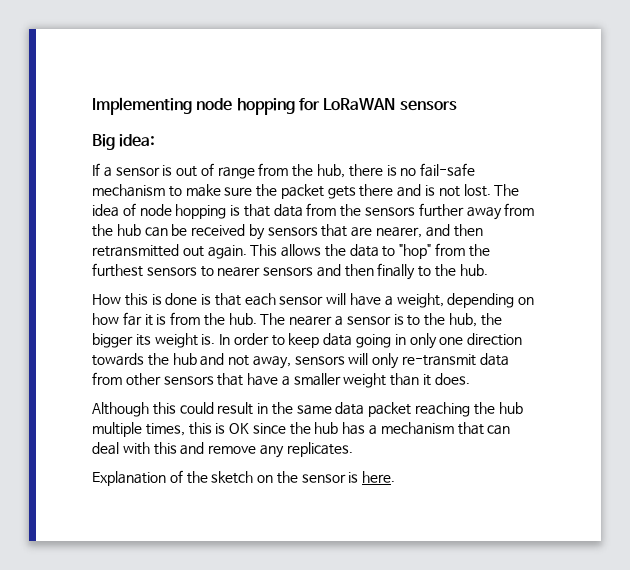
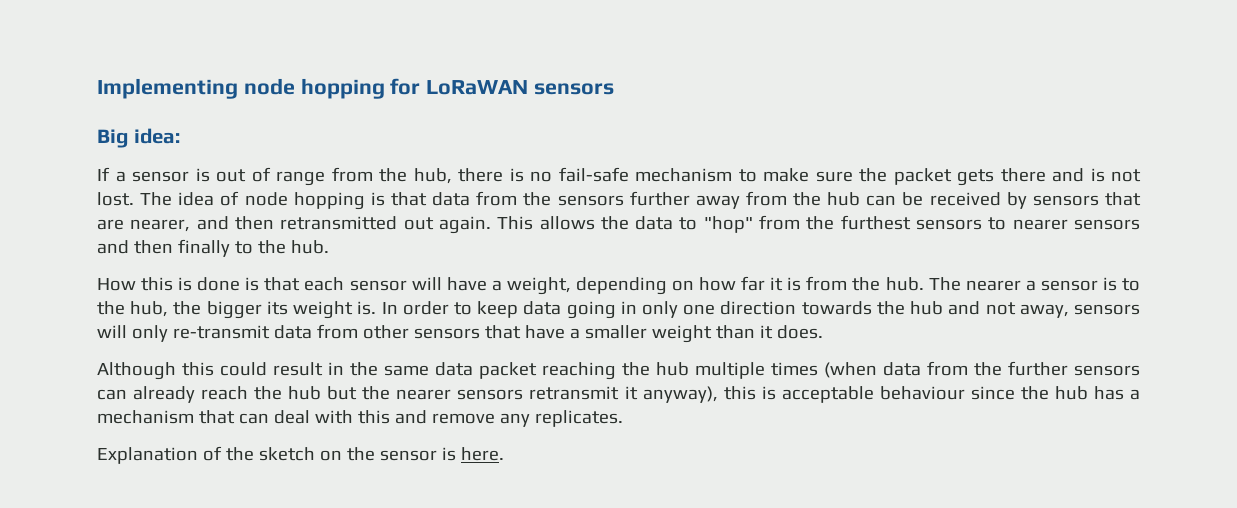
- Although this could result in the same data packet reaching the hub multiple times, this is OK since the hub has a mechanism that can deal with this and remove any replicates.
+ Although this could result in the same data packet reaching the hub multiple times (when data from the further sensors can already reach the hub but the nearer sensors retransmit it anyway), this is acceptable behaviour since the hub has a mechanism that can deal with this and remove any replicates.

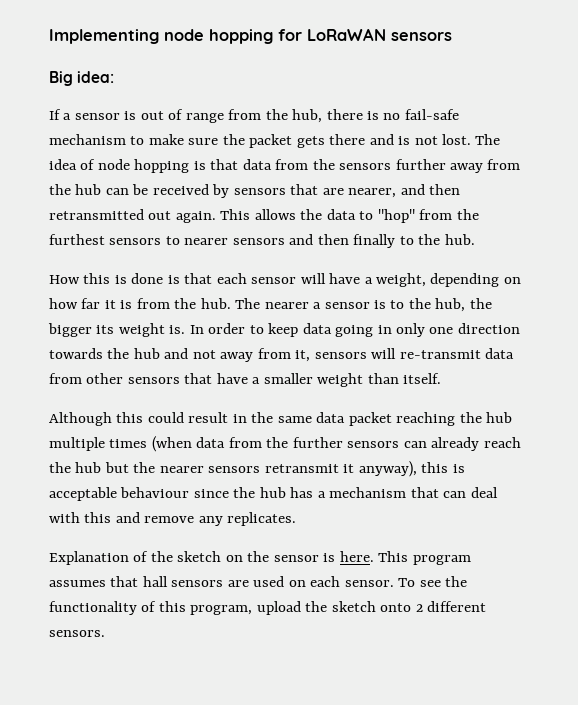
- In order to keep data going in only one direction towards the hub and not away, sensors will only re-transmit data from other sensors that have a smaller weight than it does.
+ In order to keep data going in only one direction towards the hub and not away from it, sensors will re-transmit data from other sensors that have a smaller weight than itself.
+ This program assumes that hall sensors are used on each sensor. To see the functionality of this program, upload the sketch onto 2 different sensors.

